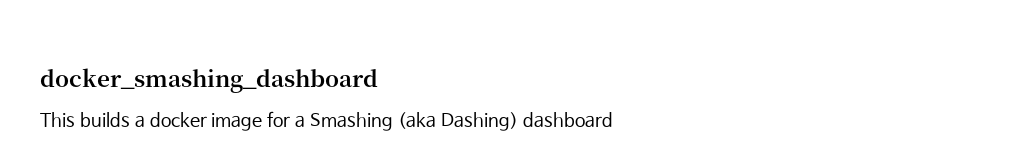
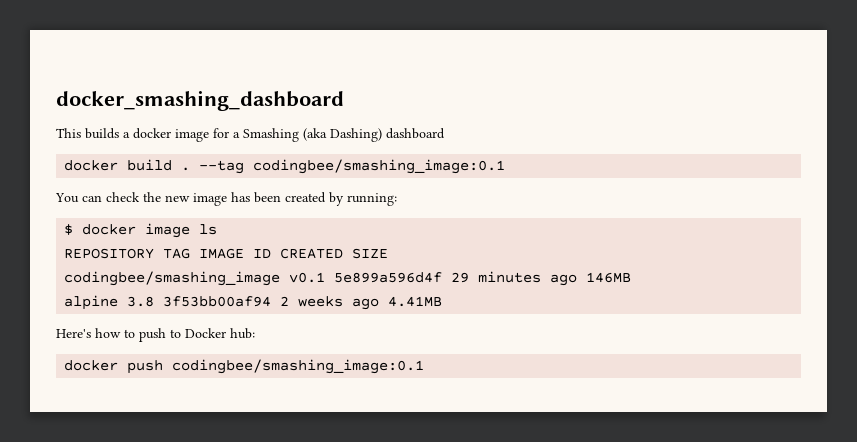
+ docker build . --tag codingbee/smashing_image:0.1
+ You can check the new image has been created by running:
+ $ docker image ls
+ REPOSITORY TAG IMAGE ID CREATED SIZE
+ codingbee/smashing_image v0.1 5e899a596d4f 29 minutes ago 146MB
+ alpine 3.8 3f53bb00af94 2 weeks ago 4.41MB
+ Here's how to push to Docker hub:
+ docker push codingbee/smashing_image:0.1

